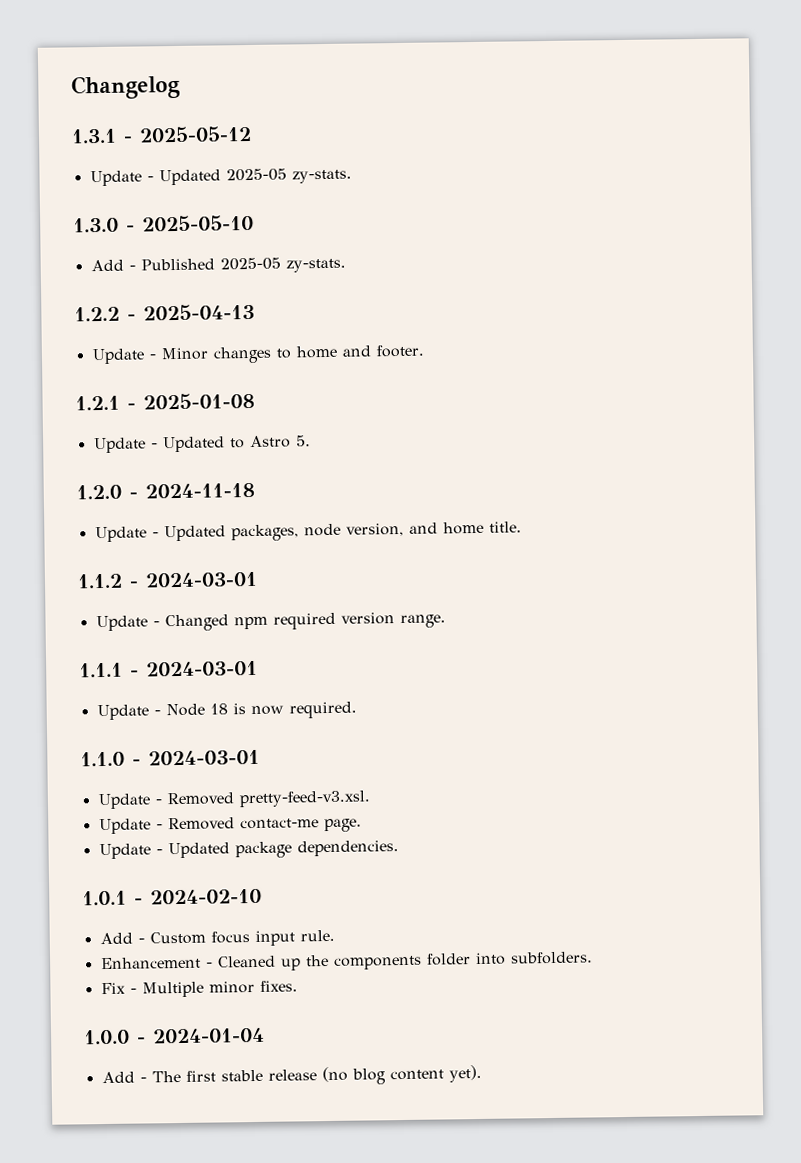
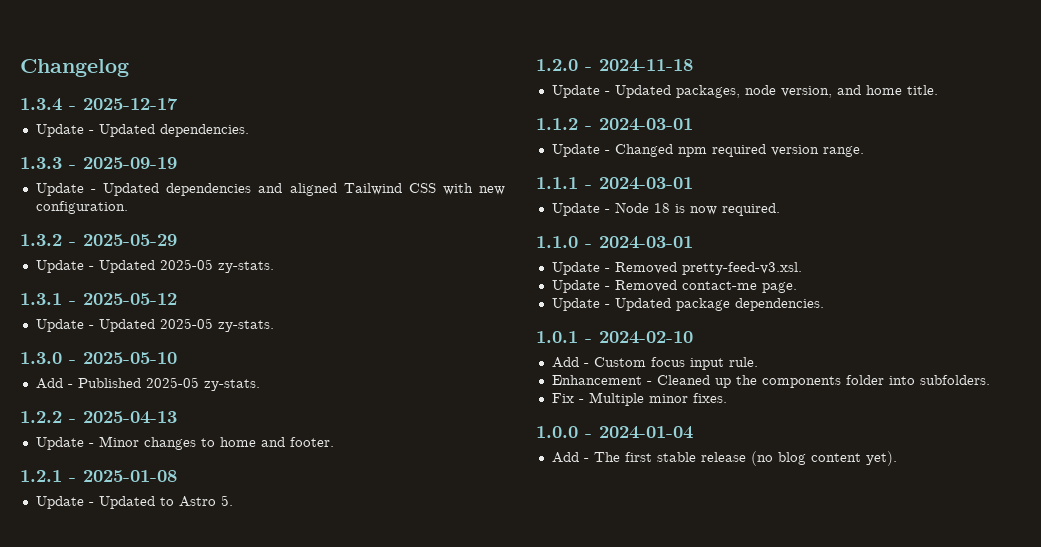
+ 1.3.4 - 2025-12-17
+ Update - Updated dependencies.
+ 1.3.3 - 2025-09-19
+ Update - Updated dependencies and aligned Tailwind CSS with new configuration.
+ 1.3.2 - 2025-05-29
+ Update - Updated 2025-05 zy-stats.

